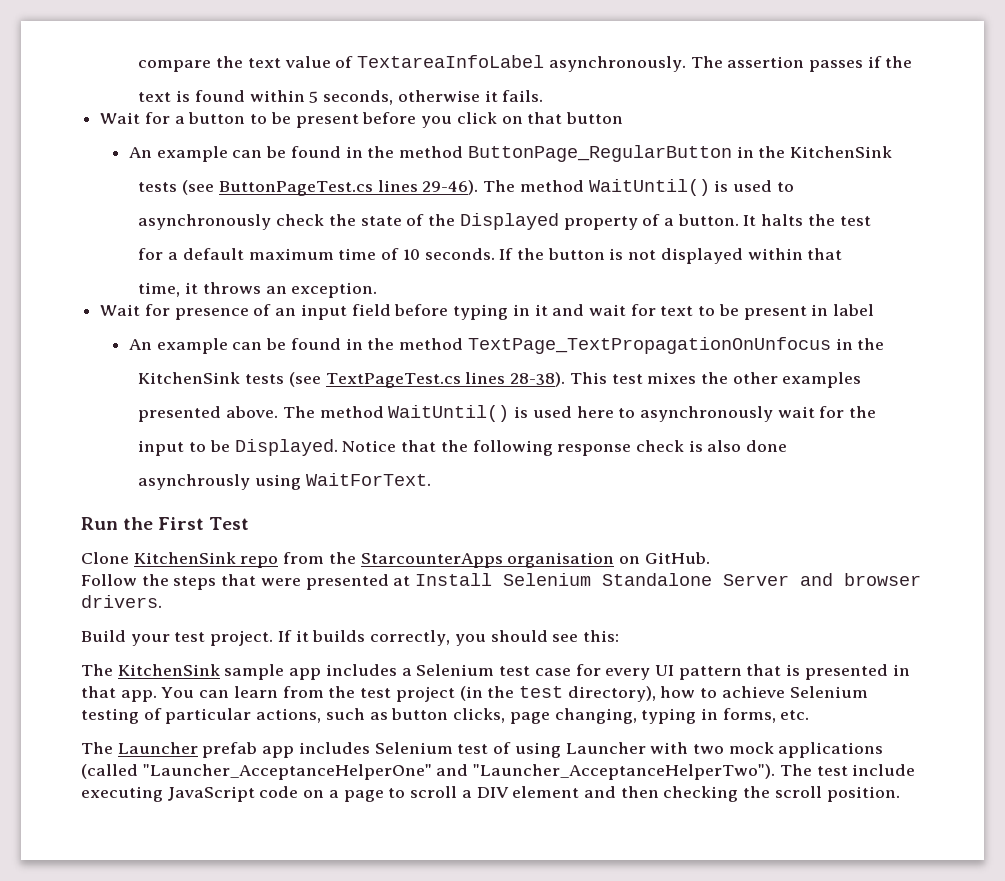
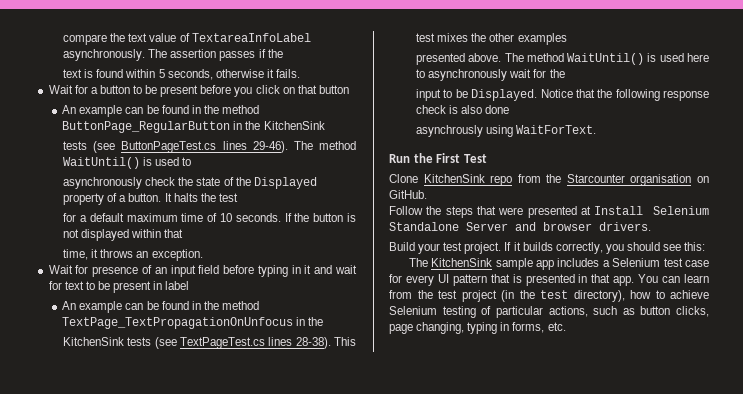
- Clone KitchenSink repo from the StarcounterApps organisation on GitHub.
+ Clone KitchenSink repo from the Starcounter organisation on GitHub.
- The Launcher prefab app includes Selenium test of using Launcher with two mock applications (called "Launcher_AcceptanceHelperOne" and "Launcher_AcceptanceHelperTwo"). The test include executing JavaScript code on a page to scroll a DIV element and then checking the scroll position.

